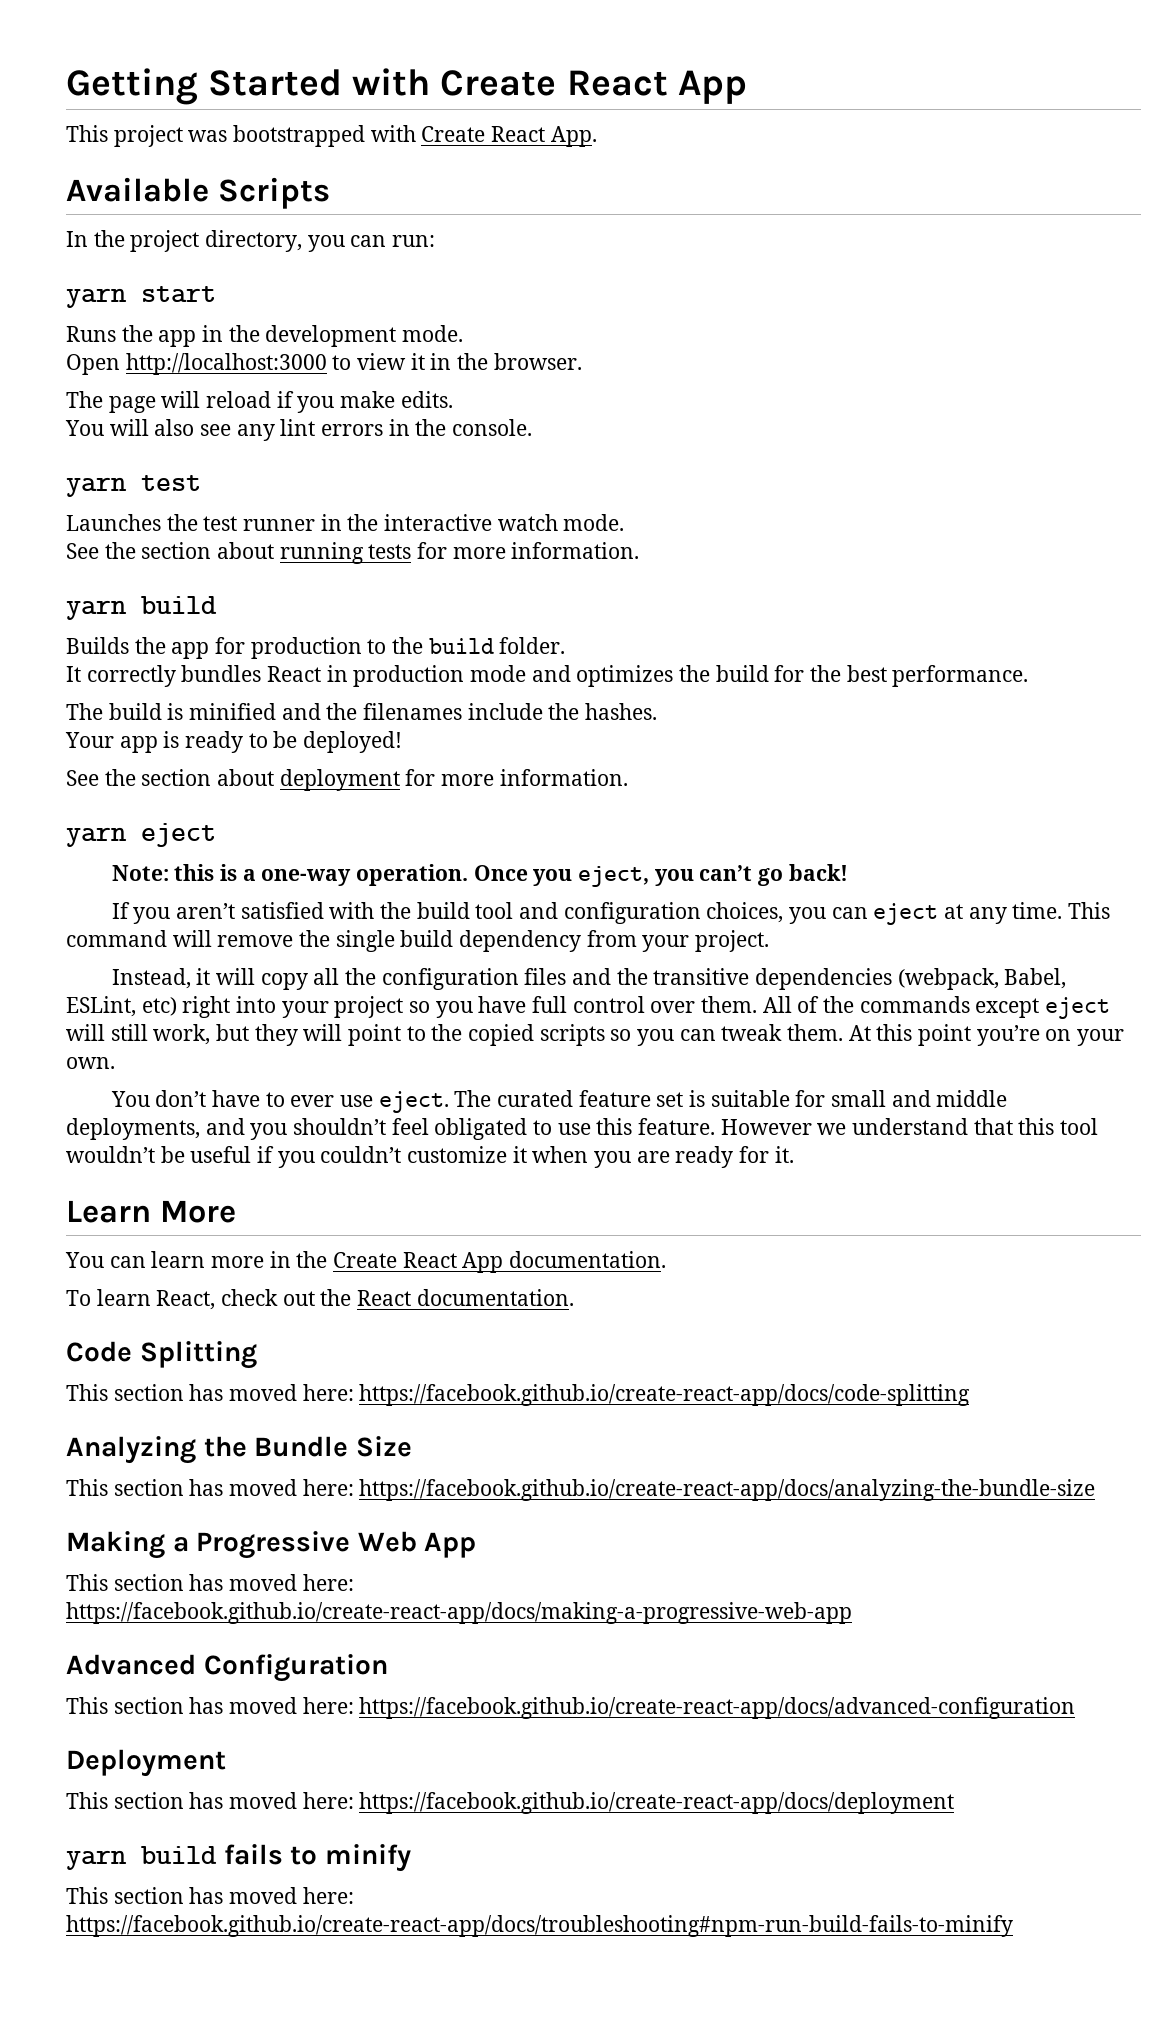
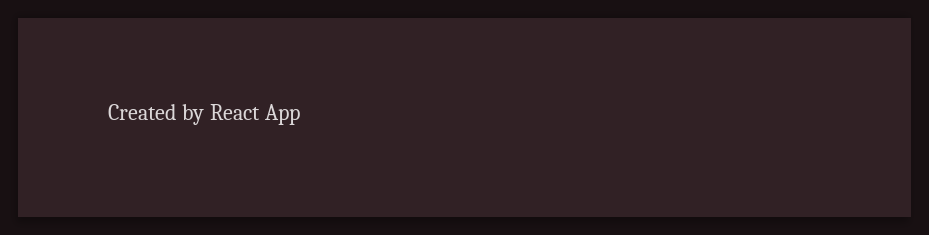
- Getting Started with Create React App
- This project was bootstrapped with Create React App.
- Available Scripts
- In the project directory, you can run:
- yarn start
- Runs the app in the development mode.
- Open http://localhost:3000 to view it in the browser.
- The page will reload if you make edits.
- You will also see any lint errors in the console.
- yarn test
- Launches the test runner in the interactive watch mode.
- See the section about running tests for more information.
- yarn build
- Builds the app for production to the build folder.
- It correctly bundles React in production mode and optimizes the build for the best performance.
- The build is minified and the filenames include the hashes.
- Your app is ready to be deployed!
- See the section about deployment for more information.
- yarn eject
- Note: this is a one-way operation. Once you eject, you can’t go back!
- If you aren’t satisfied with the build tool and configuration choices, you can eject at any time. This command will remove the single build dependency from your project.
- Instead, it will copy all the configuration files and the transitive dependencies (webpack, Babel, ESLint, etc) right into your project so you have full control over them. All of the commands except eject will still work, but they will point to the copied scripts so you can tweak them. At this point you’re on your own.
- You don’t have to ever use eject. The curated feature set is suitable for small and middle deployments, and you shouldn’t feel obligated to use this feature. However we understand that this tool wouldn’t be useful if you couldn’t customize it when you are ready for it.
- Learn More
- You can learn more in the Create React App documentation.
- To learn React, check out the React documentation.
- Code Splitting
- This section has moved here: https://facebook.github.io/create-react-app/docs/code-splitting
- Analyzing the Bundle Size
- This section has moved here: https://facebook.github.io/create-react-app/docs/analyzing-the-bundle-size
- Making a Progressive Web App
- This section has moved here: https://facebook.github.io/create-react-app/docs/making-a-progressive-web-app
- Advanced Configuration
- This section has moved here: https://facebook.github.io/create-react-app/docs/advanced-configuration
- Deployment
- This section has moved here: https://facebook.github.io/create-react-app/docs/deployment
- yarn build fails to minify
- This section has moved here: https://facebook.github.io/create-react-app/docs/troubleshooting#npm-run-build-fails-to-minify
+ Created by React App

